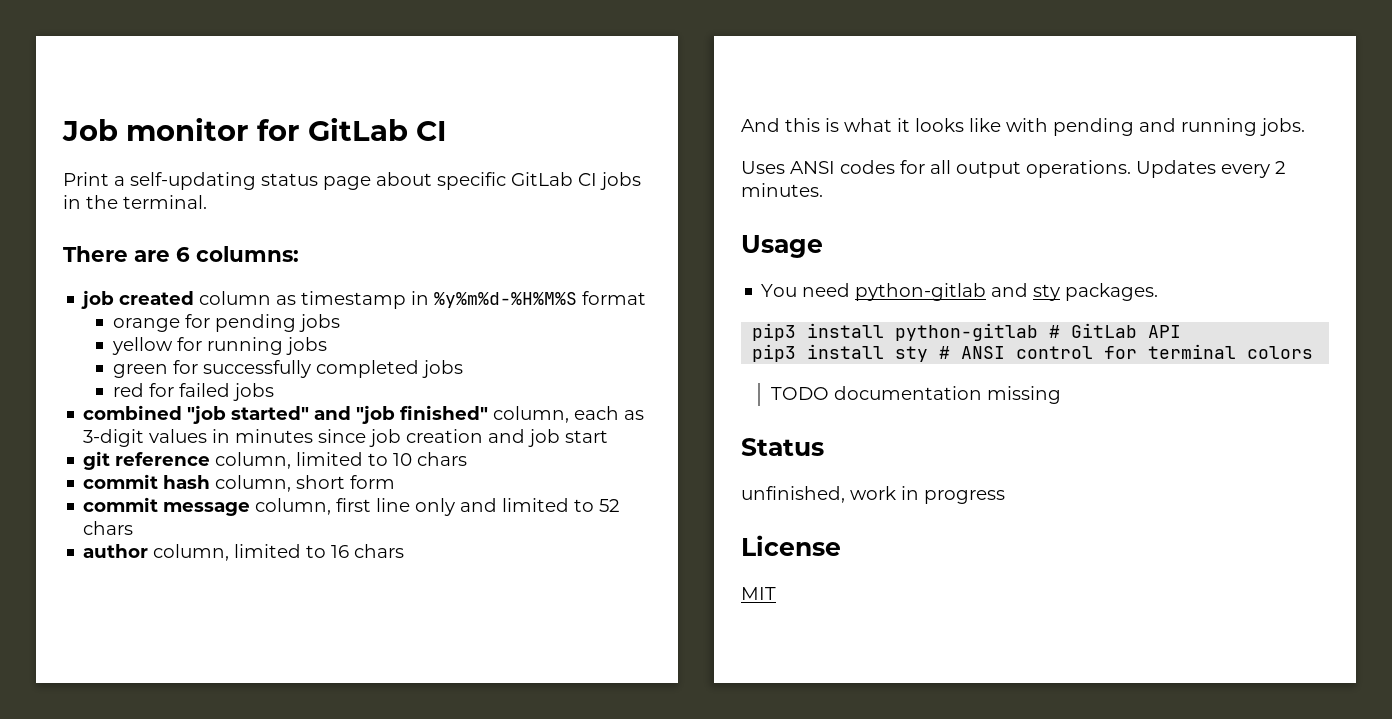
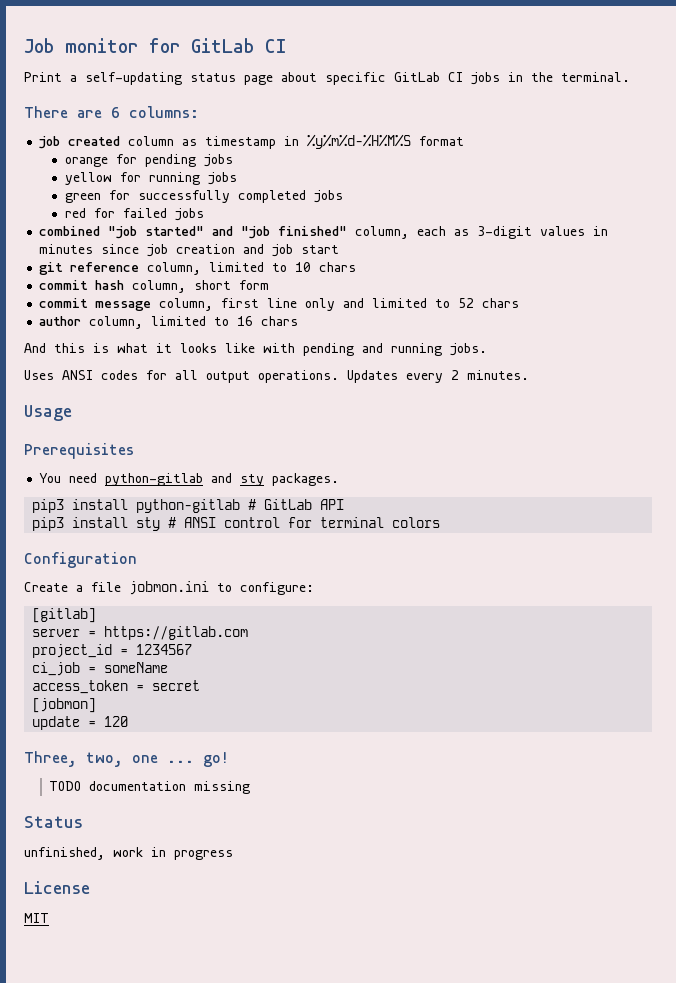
+ Prerequisites
+ Configuration
+ Create a file jobmon.ini to configure:
+ [gitlab]
+ server = https://gitlab.com
+ project_id = 1234567
+ ci_job = someName
+ access_token = secret
+ [jobmon]
+ update = 120
+ Three, two, one ... go!

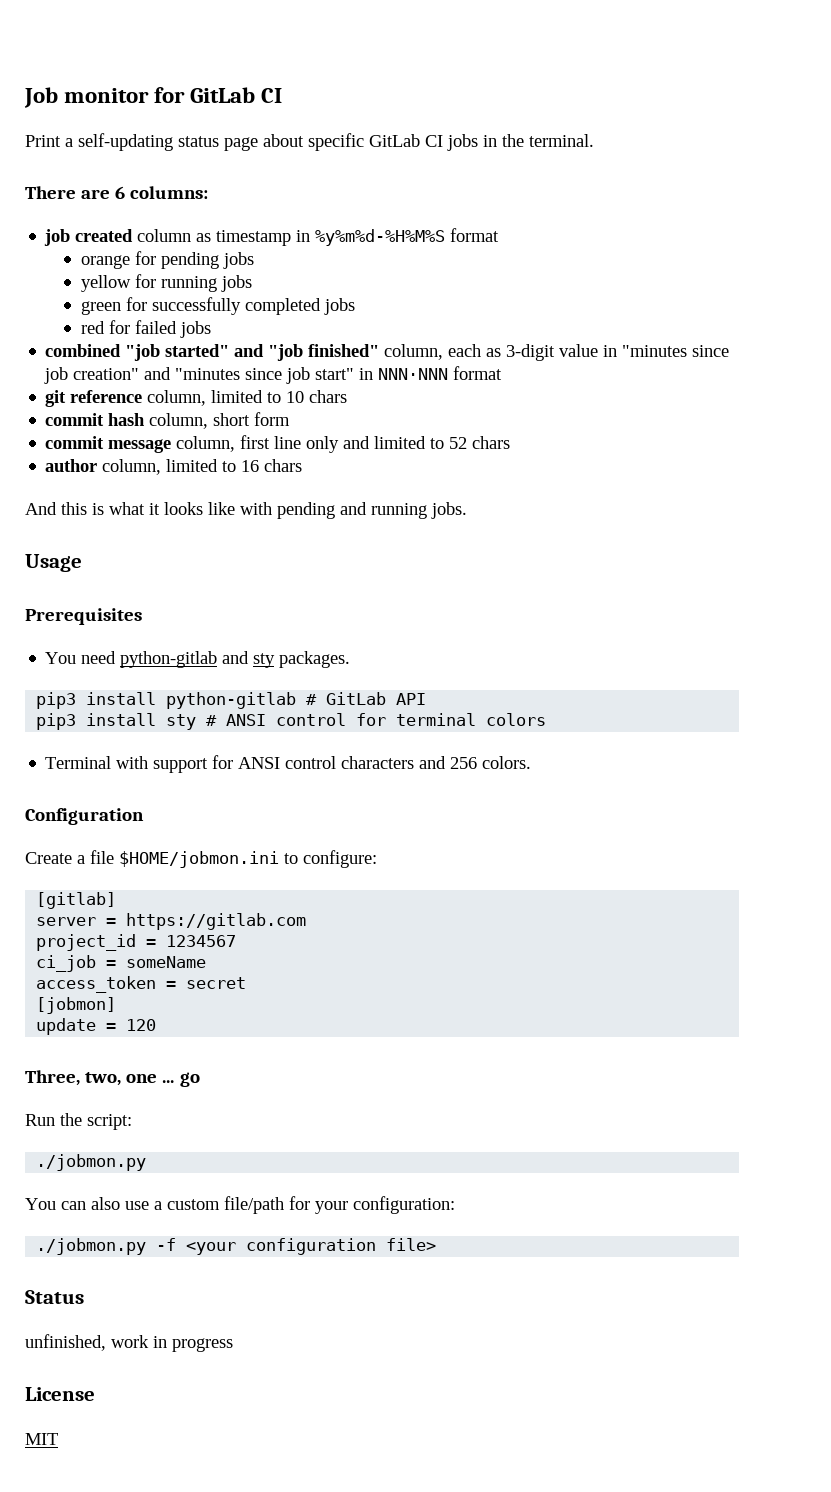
- combined "job started" and "job finished" column, each as 3-digit values in minutes since job creation and job start
+ combined "job started" and "job finished" column, each as 3-digit value in "minutes since job creation" and "minutes since job start" in NNN·NNN format
- Uses ANSI codes for all output operations. Updates every 2 minutes.
+ Terminal with support for ANSI control characters and 256 colors.
- Create a file jobmon.ini to configure:
+ Create a file $HOME/jobmon.ini to configure:
- Three, two, one ... go!
- TODO documentation missing
+ Three, two, one ... go
+ Run the script:
+ ./jobmon.py
+ You can also use a custom file/path for your configuration:
+ ./jobmon.py -f <your configuration file>

